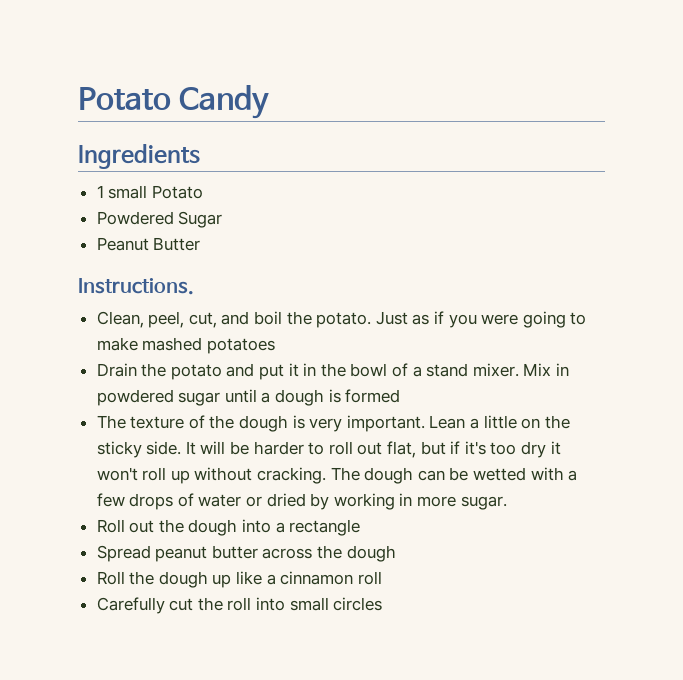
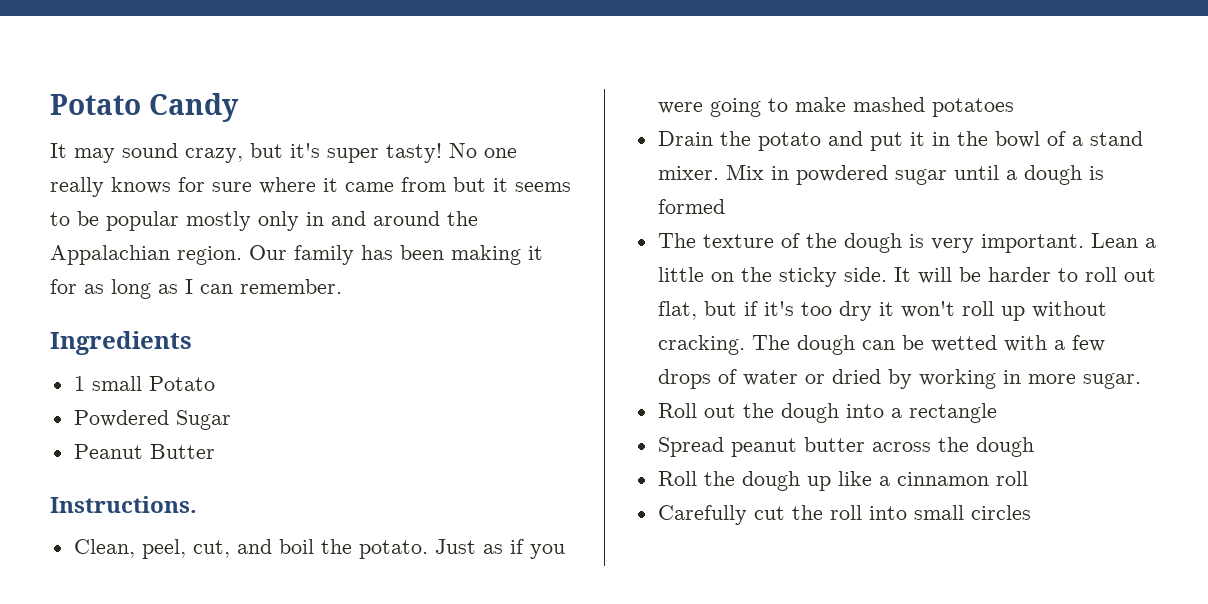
+ It may sound crazy, but it's super tasty! No one really knows for sure where it came from but it seems to be popular mostly only in and around the Appalachian region. Our family has been making it for as long as I can remember.

